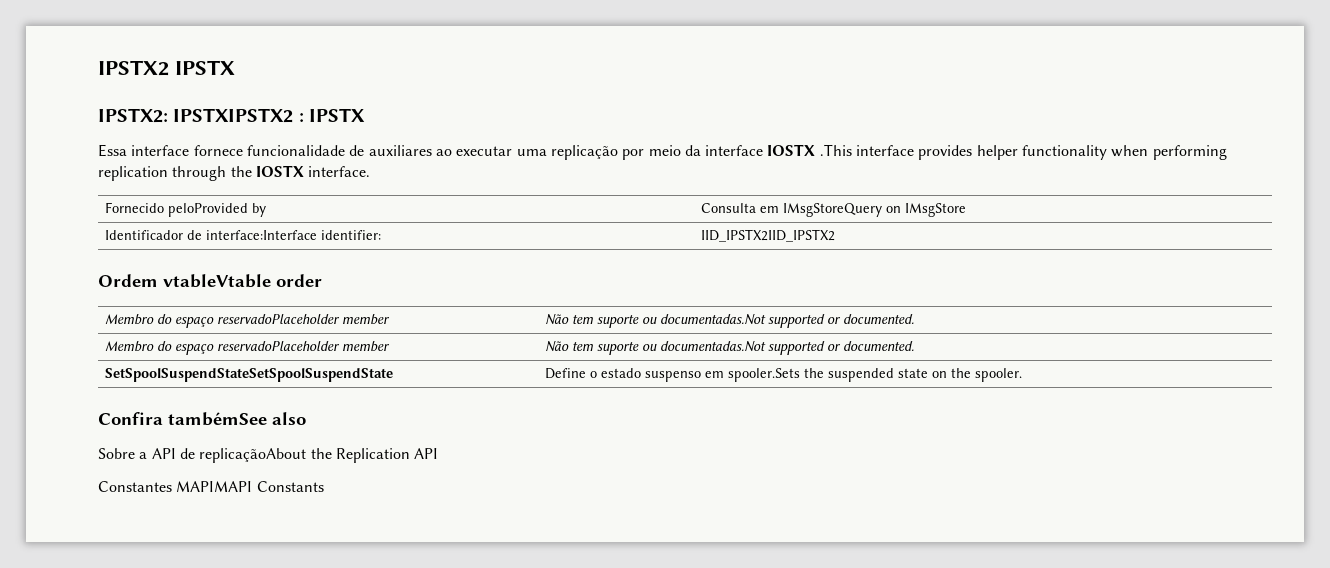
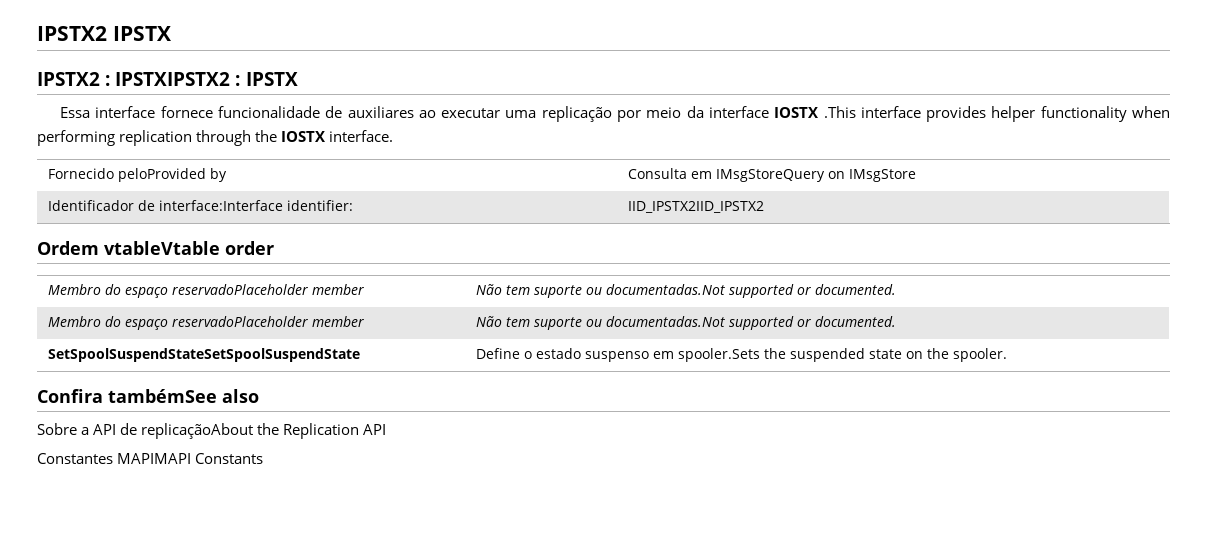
- IPSTX2: IPSTXIPSTX2 : IPSTX
+ IPSTX2 : IPSTXIPSTX2 : IPSTX

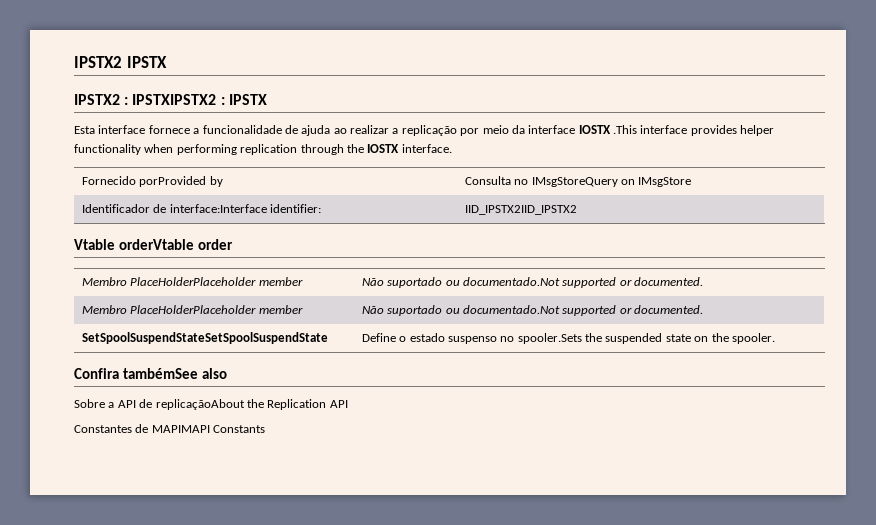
- Essa interface fornece funcionalidade de auxiliares ao executar uma replicação por meio da interface IOSTX .This interface provides helper functionality when performing replication through the IOSTX interface.
+ Esta interface fornece a funcionalidade de ajuda ao realizar a replicação por meio da interface IOSTX .This interface provides helper functionality when performing replication through the IOSTX interface.
- Fornecido peloProvided by | Consulta em IMsgStoreQuery on IMsgStore
+ Fornecido porProvided by | Consulta no IMsgStoreQuery on IMsgStore
- Ordem vtableVtable order
- Membro do espaço reservadoPlaceholder member | Não tem suporte ou documentadas.Not supported or documented.
- Membro do espaço reservadoPlaceholder member | Não tem suporte ou documentadas.Not supported or documented.
+ Vtable orderVtable order
+ Membro PlaceHolderPlaceholder member | Não suportado ou documentado.Not supported or documented.
+ Membro PlaceHolderPlaceholder member | Não suportado ou documentado.Not supported or documented.
- SetSpoolSuspendStateSetSpoolSuspendState | Define o estado suspenso em spooler.Sets the suspended state on the spooler.
+ SetSpoolSuspendStateSetSpoolSuspendState | Define o estado suspenso no spooler.Sets the suspended state on the spooler.
- Constantes MAPIMAPI Constants
+ Constantes de MAPIMAPI Constants

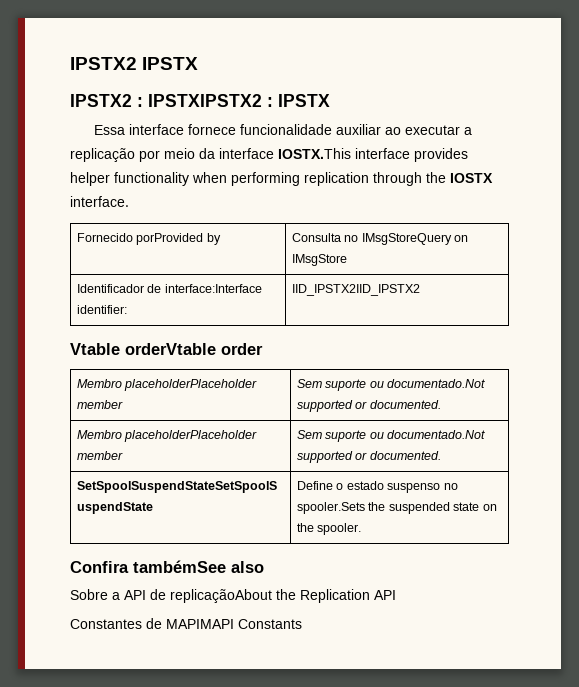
- Esta interface fornece a funcionalidade de ajuda ao realizar a replicação por meio da interface IOSTX .This interface provides helper functionality when performing replication through the IOSTX interface.
+ Essa interface fornece funcionalidade auxiliar ao executar a replicação por meio da interface IOSTX.This interface provides helper functionality when performing replication through the IOSTX interface.
  Vtable orderVtable order
- Membro PlaceHolderPlaceholder member | Não suportado ou documentado.Not supported or documented.
- Membro PlaceHolderPlaceholder member | Não suportado ou documentado.Not supported or documented.
+ Membro placeholderPlaceholder member | Sem suporte ou documentado.Not supported or documented.
+ Membro placeholderPlaceholder member | Sem suporte ou documentado.Not supported or documented.

